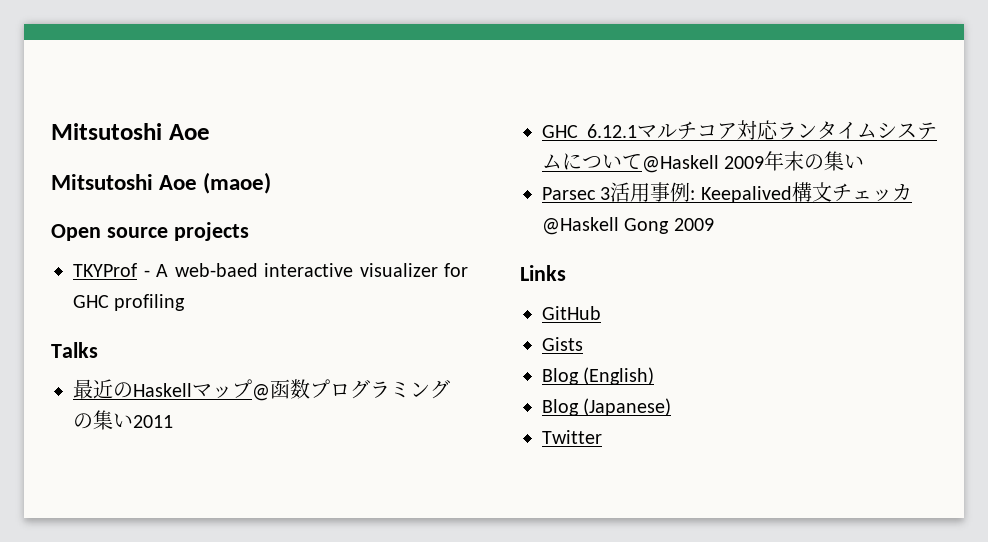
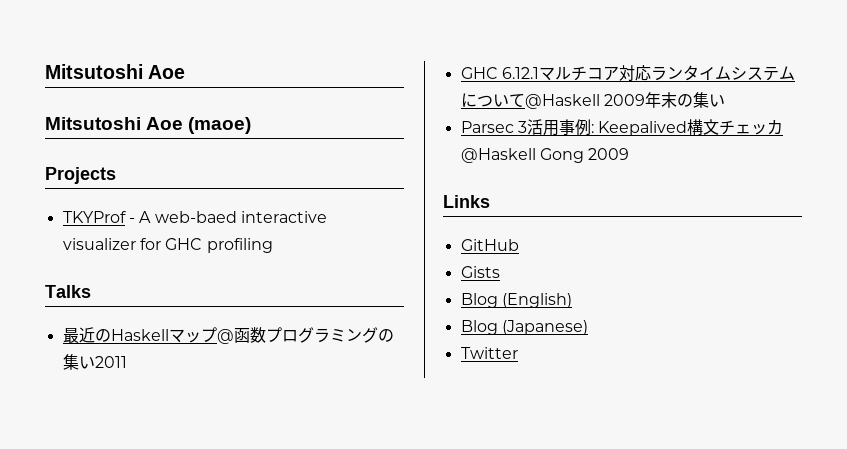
- Open source projects
+ Projects

